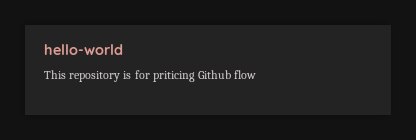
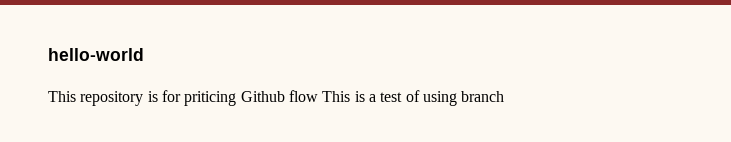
- This repository is for priticing Github flow
+ This repository is for priticing Github flow This is a test of using branch

